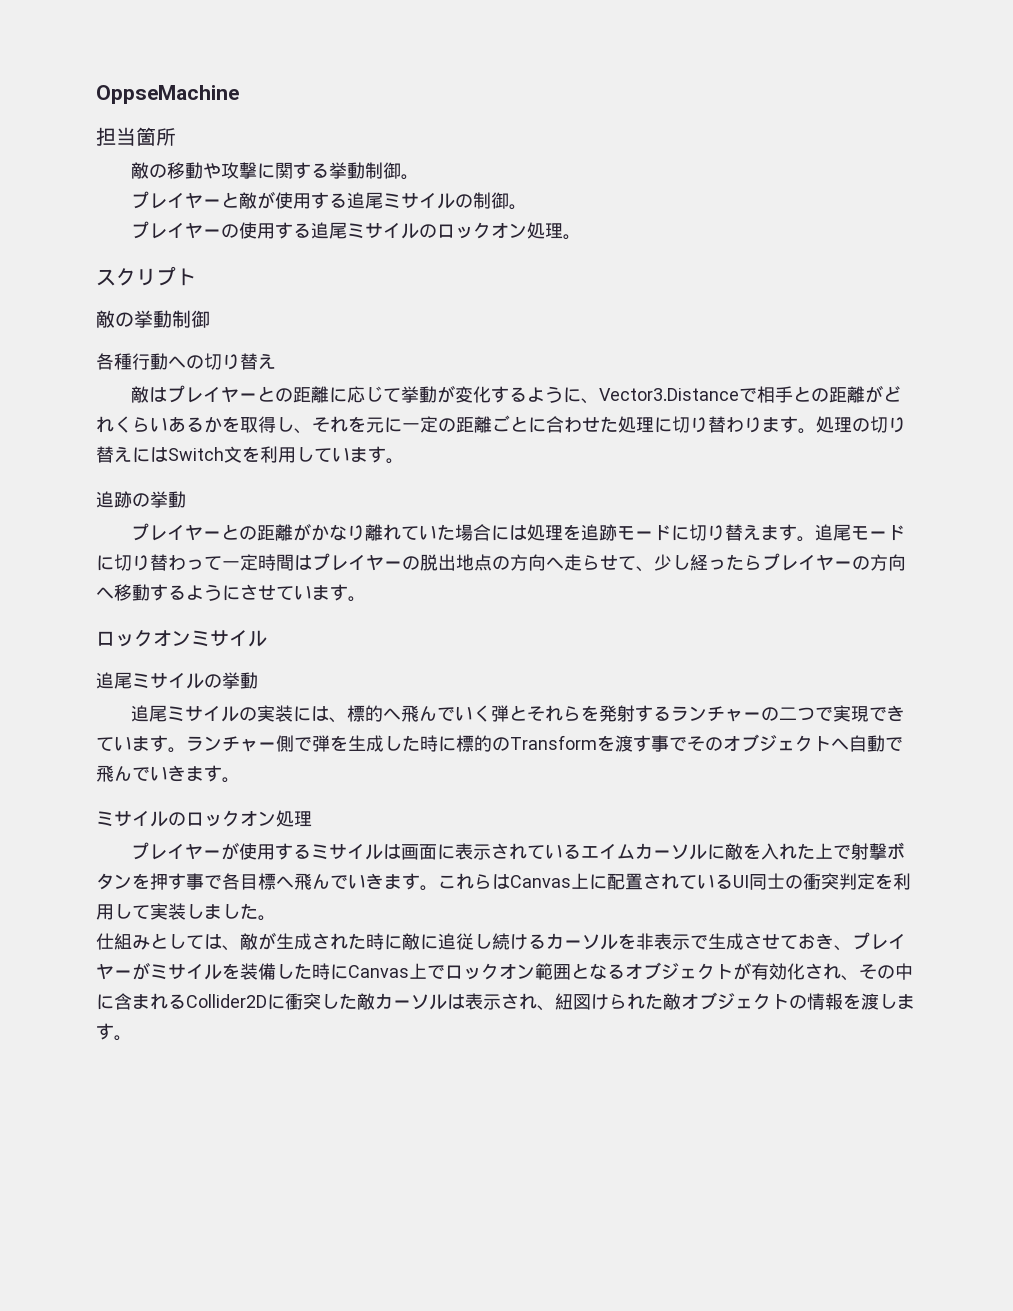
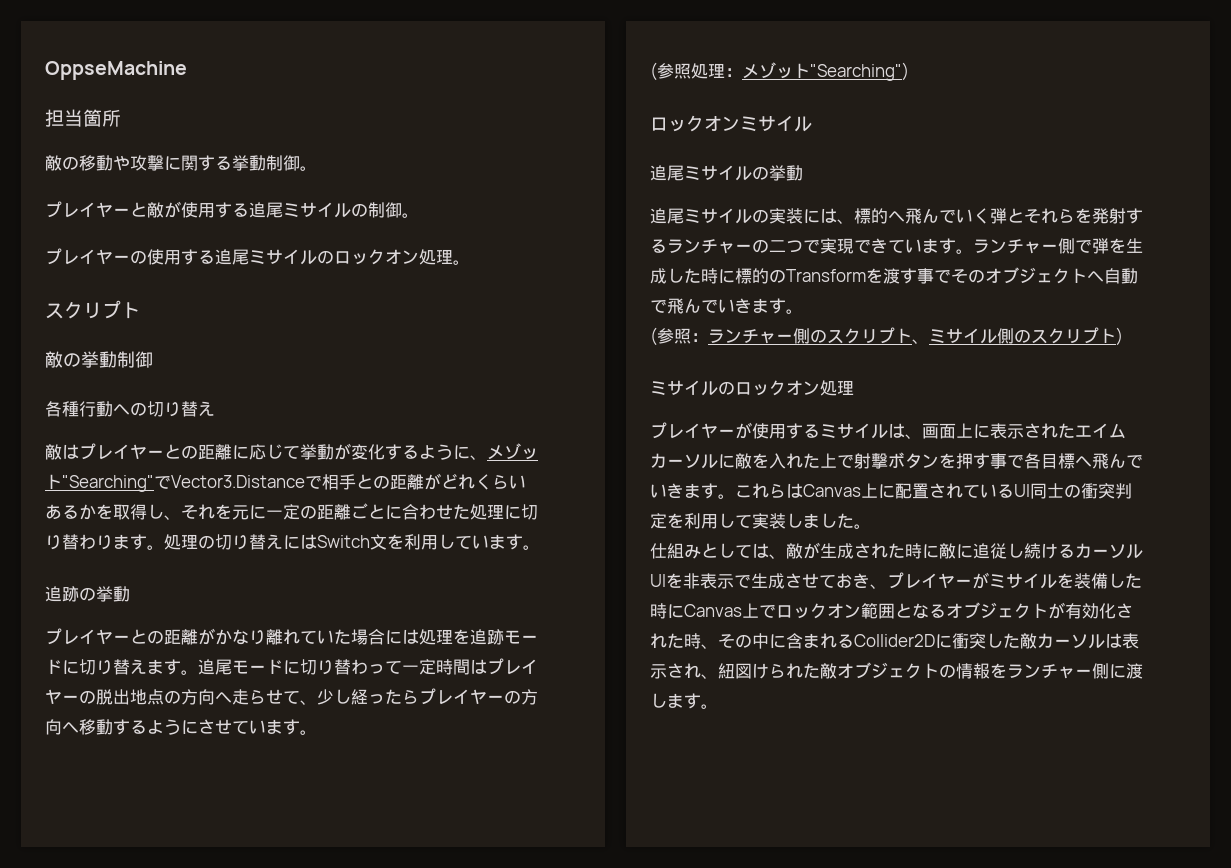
- 敵はプレイヤーとの距離に応じて挙動が変化するように、Vector3.Distanceで相手との距離がどれくらいあるかを取得し、それを元に一定の距離ごとに合わせた処理に切り替わります。
+ 敵はプレイヤーとの距離に応じて挙動が変化するように、メゾット"Searching"でVector3.Distanceで相手との距離がどれくらいあるかを取得し、それを元に一定の距離ごとに合わせた処理に切り替わります。
+ (参照処理：メゾット"Searching")
+ (参照：ランチャー側のスクリプト、ミサイル側のスクリプト)
- プレイヤーが使用するミサイルは画面に表示されているエイムカーソルに敵を入れた上で射撃ボタンを押す事で各目標へ飛んでいきます。
+ プレイヤーが使用するミサイルは、画面上に表示されたエイムカーソルに敵を入れた上で射撃ボタンを押す事で各目標へ飛んでいきます。
- 仕組みとしては、敵が生成された時に敵に追従し続けるカーソルを非表示で生成させておき、プレイヤーがミサイルを装備した時にCanvas上でロックオン範囲となるオブジェクトが有効化され、その中に含まれるCollider2Dに衝突した敵カーソルは表示され、紐図けられた敵オブジェクトの情報を渡します。
+ 仕組みとしては、敵が生成された時に敵に追従し続けるカーソルUIを非表示で生成させておき、プレイヤーがミサイルを装備した時にCanvas上でロックオン範囲となるオブジェクトが有効化された時、その中に含まれるCollider2Dに衝突した敵カーソルは表示され、紐図けられた敵オブジェクトの情報をランチャー側に渡します。

